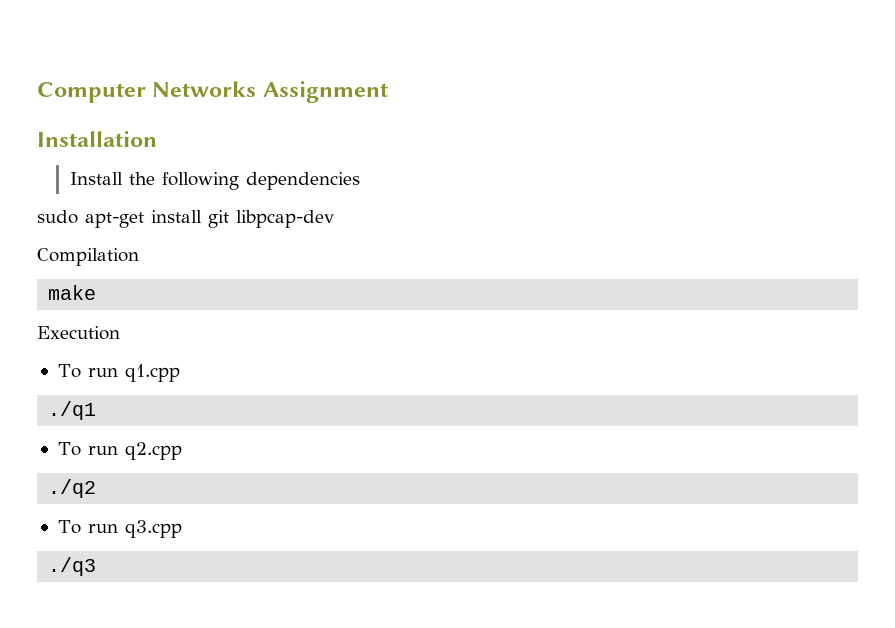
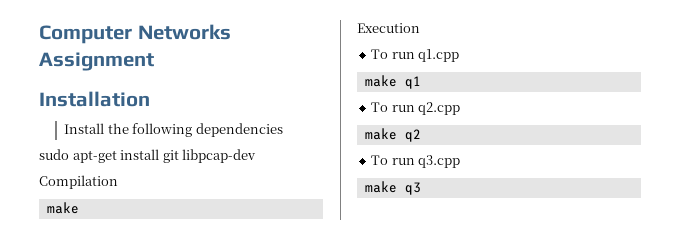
- ./q1
+ make q1
- ./q2
+ make q2
- ./q3
+ make q3

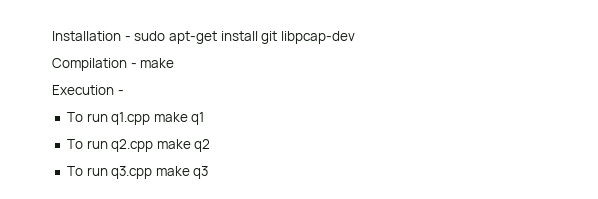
- Computer Networks Assignment
- Installation
- Install the following dependencies
- sudo apt-get install git libpcap-dev
+ Installation - sudo apt-get install git libpcap-dev
- Compilation
- make
+ Compilation - make
- Execution
+ Execution -
- To run q1.cpp
- make q1
+ To run q1.cpp make q1
- To run q2.cpp
- make q2
+ To run q2.cpp make q2
- To run q3.cpp
- make q3
+ To run q3.cpp make q3

